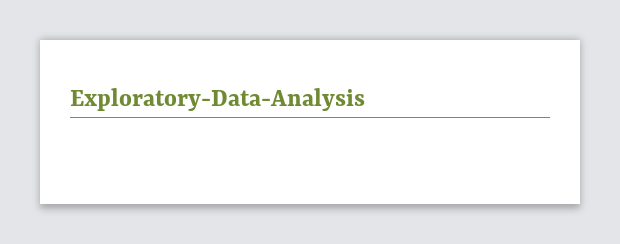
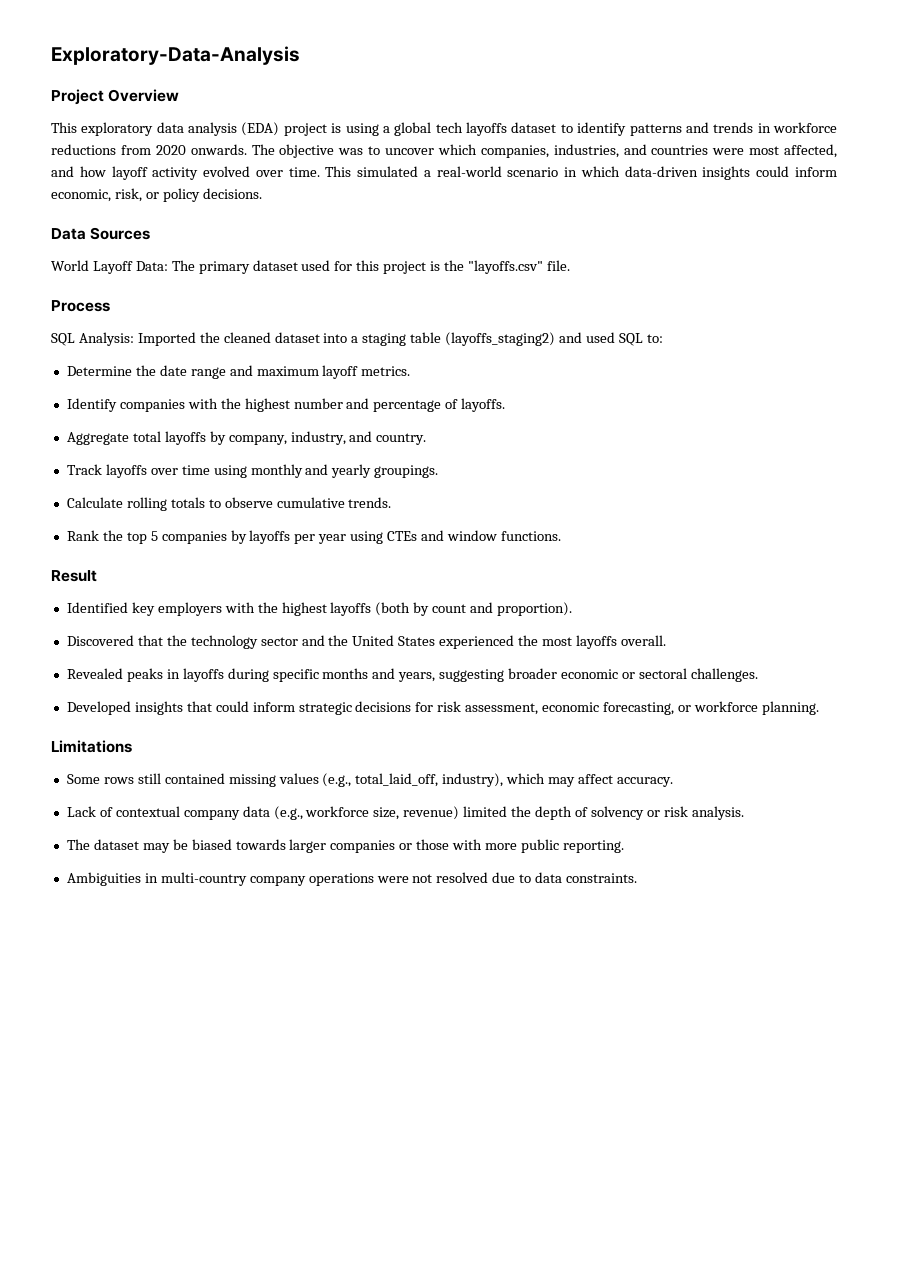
+ Project Overview
+ This exploratory data analysis (EDA) project is using a global tech layoffs dataset to identify patterns and trends in workforce reductions from 2020 onwards. The objective was to uncover which companies, industries, and countries were most affected, and how layoff activity evolved over time. This simulated a real-world scenario in which data-driven insights could inform economic, risk, or policy decisions.
+ Data Sources
+ World Layoff Data: The primary dataset used for this project is the "layoffs.csv" file.
+ Process
+ SQL Analysis: Imported the cleaned dataset into a staging table (layoffs_staging2) and used SQL to:
+ Determine the date range and maximum layoff metrics.
+ Identify companies with the highest number and percentage of layoffs.
+ Aggregate total layoffs by company, industry, and country.
+ Track layoffs over time using monthly and yearly groupings.
+ Calculate rolling totals to observe cumulative trends.
+ Rank the top 5 companies by layoffs per year using CTEs and window functions.
+ Result
+ Identified key employers with the highest layoffs (both by count and proportion).
+ Discovered that the technology sector and the United States experienced the most layoffs overall.
+ Revealed peaks in layoffs during specific months and years, suggesting broader economic or sectoral challenges.
+ Developed insights that could inform strategic decisions for risk assessment, economic forecasting, or workforce planning.
+ Limitations
+ Some rows still contained missing values (e.g., total_laid_off, industry), which may affect accuracy.
+ Lack of contextual company data (e.g., workforce size, revenue) limited the depth of solvency or risk analysis.
+ The dataset may be biased towards larger companies or those with more public reporting.
+ Ambiguities in multi-country company operations were not resolved due to data constraints.

